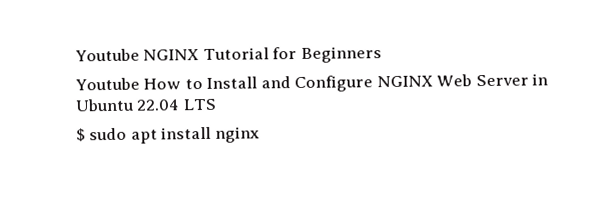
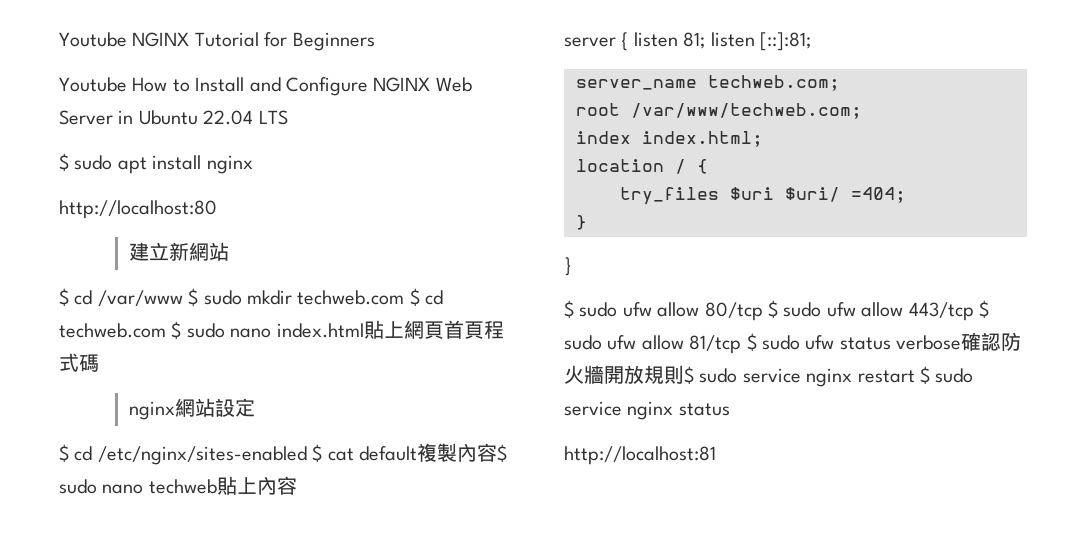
+ http://localhost:80
+ 建立新網站
+ $ cd /var/www $ sudo mkdir techweb.com $ cd techweb.com $ sudo nano index.html貼上網頁首頁程式碼
+ nginx網站設定
+ $ cd /etc/nginx/sites-enabled $ cat default複製內容$ sudo nano techweb貼上內容
+ server { listen 81; listen [::]:81;
+ server_name techweb.com;
+ root /var/www/techweb.com;
+ index index.html;
+ location / {
+ try_files $uri $uri/ =404;
+ }
+ }
+ $ sudo ufw allow 80/tcp $ sudo ufw allow 443/tcp $ sudo ufw allow 81/tcp $ sudo ufw status verbose確認防火牆開放規則$ sudo service nginx restart $ sudo service nginx status
+ http://localhost:81

